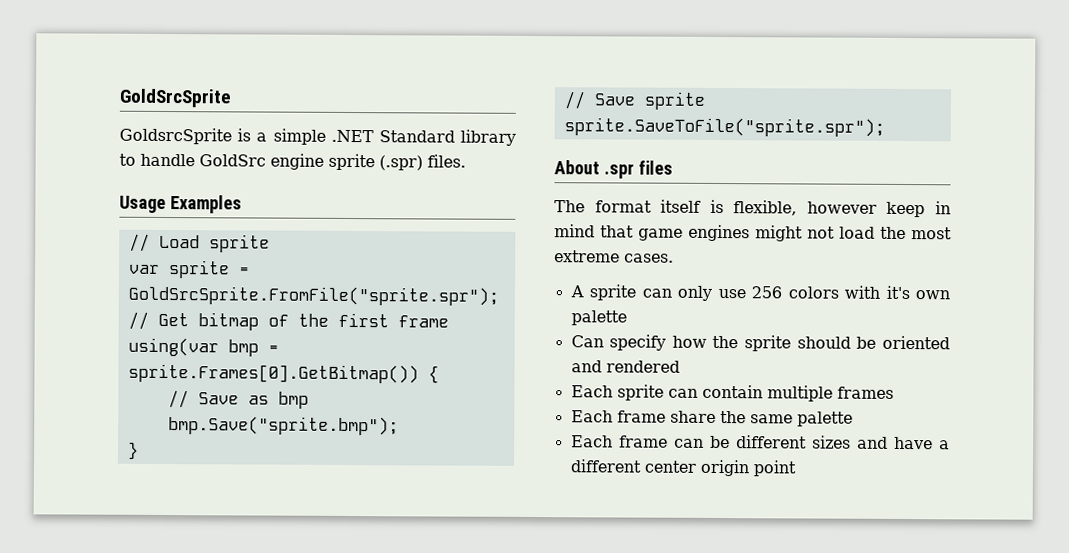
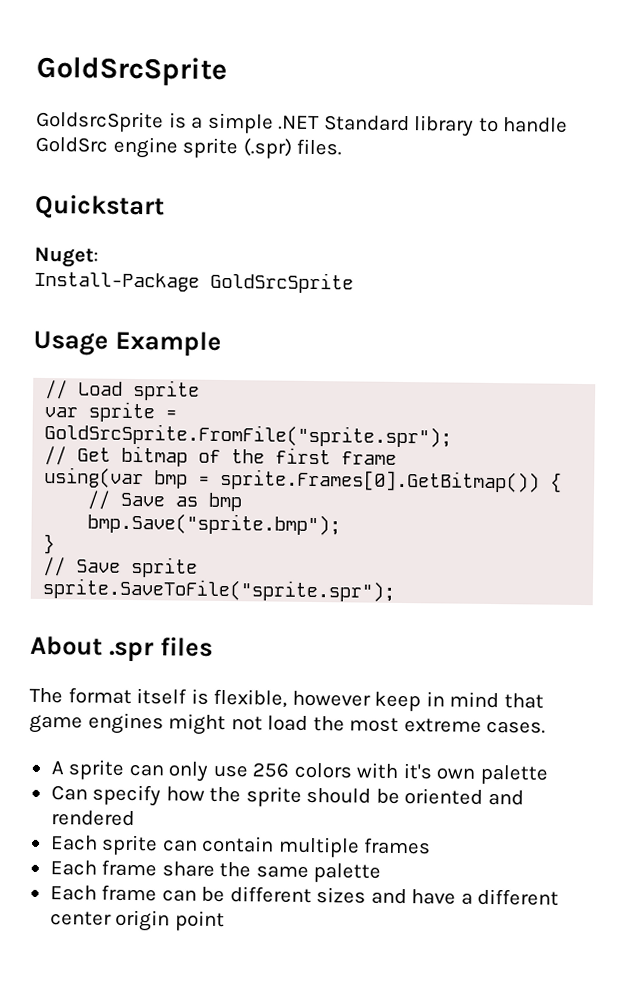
+ Quickstart
+ Nuget:
+ Install-Package GoldSrcSprite
- Usage Examples
+ Usage Example

